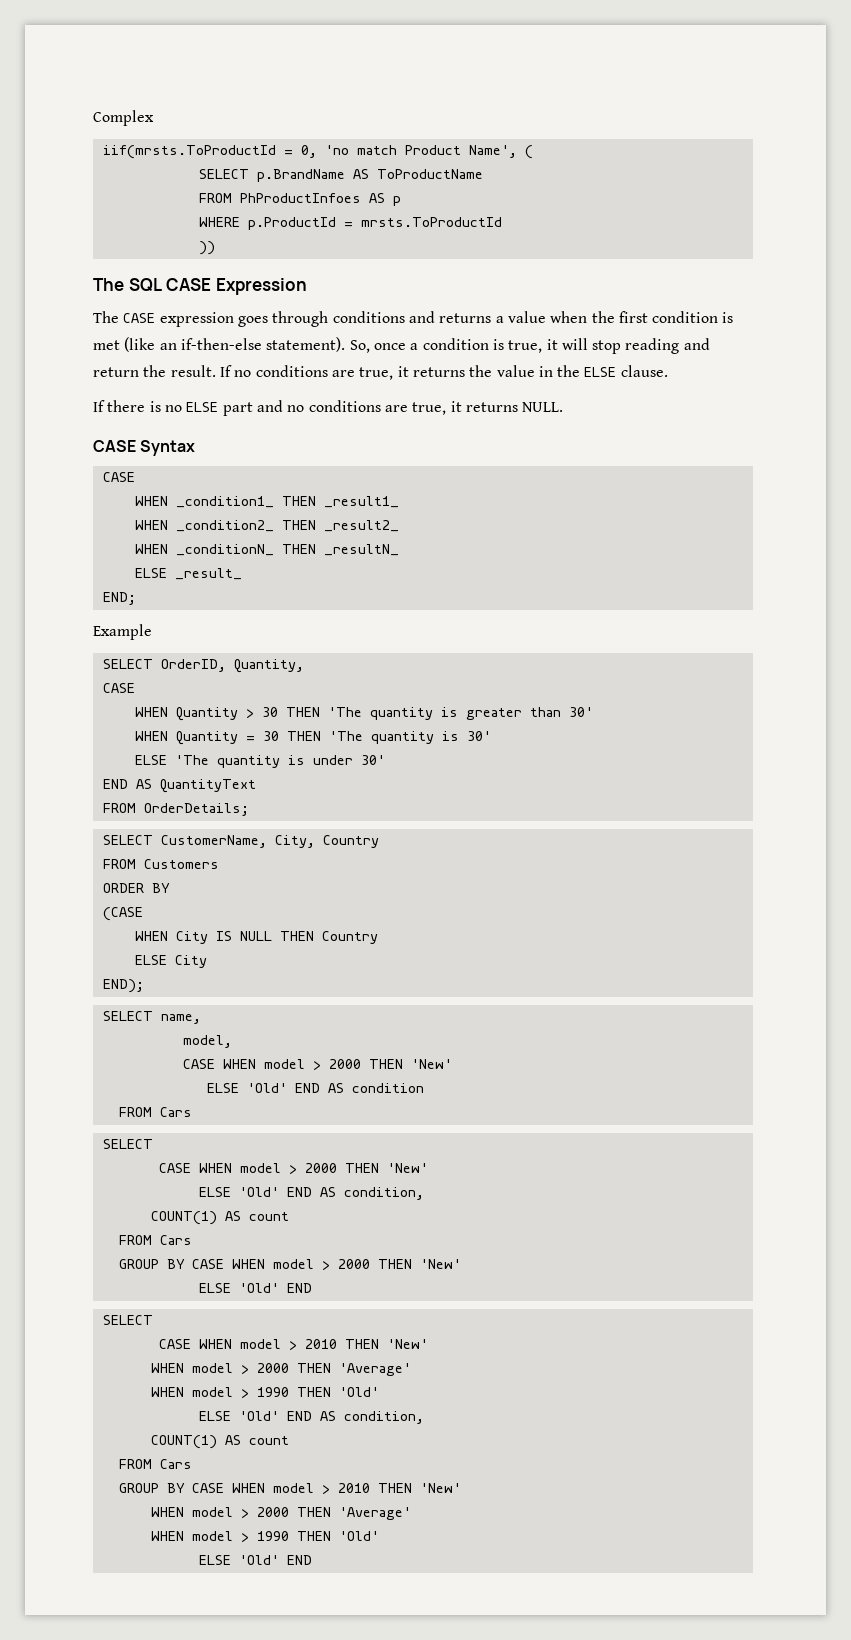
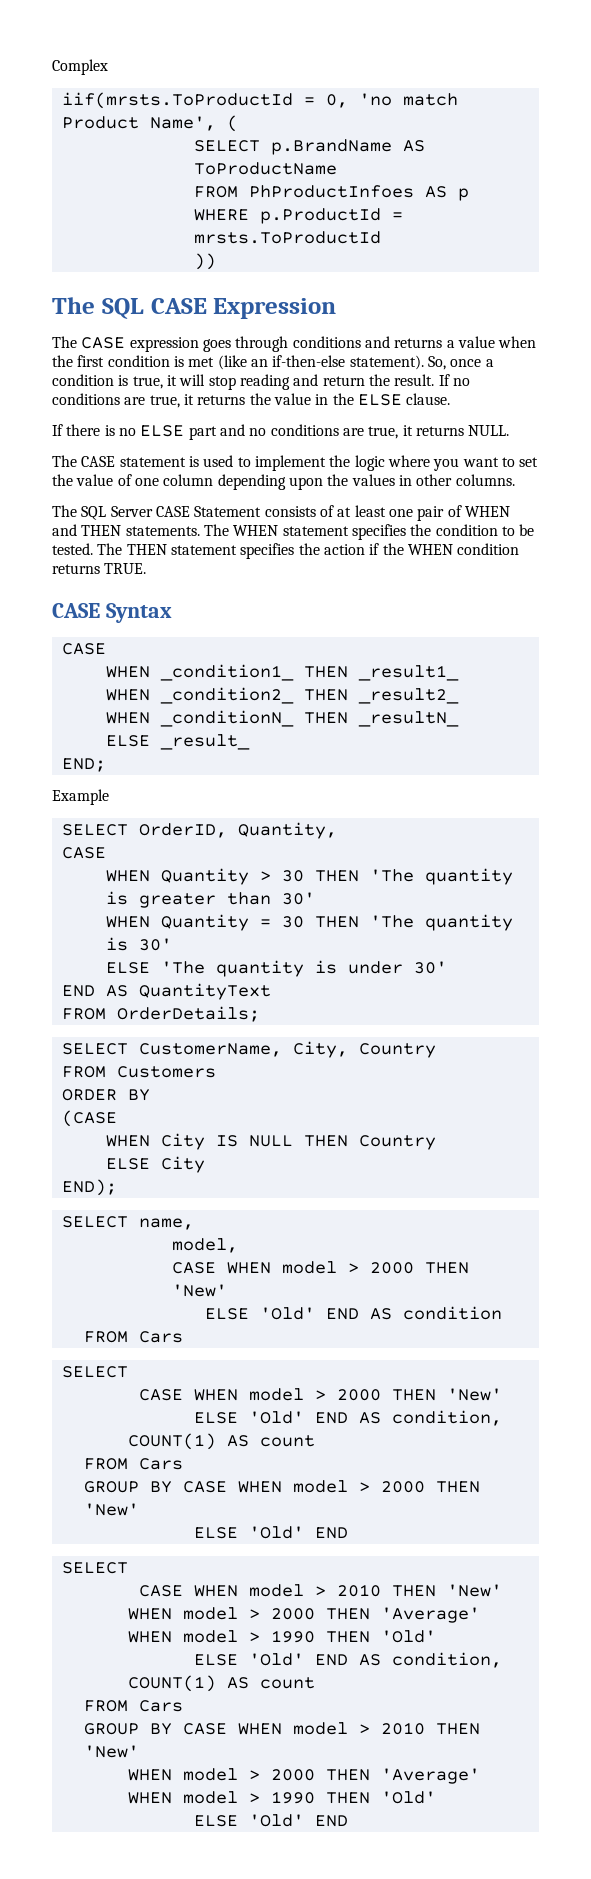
+ The CASE statement is used to implement the logic where you want to set the value of one column depending upon the values in other columns.
+ The SQL Server CASE Statement consists of at least one pair of WHEN and THEN statements. The WHEN statement specifies the condition to be tested. The THEN statement specifies the action if the WHEN condition returns TRUE.

